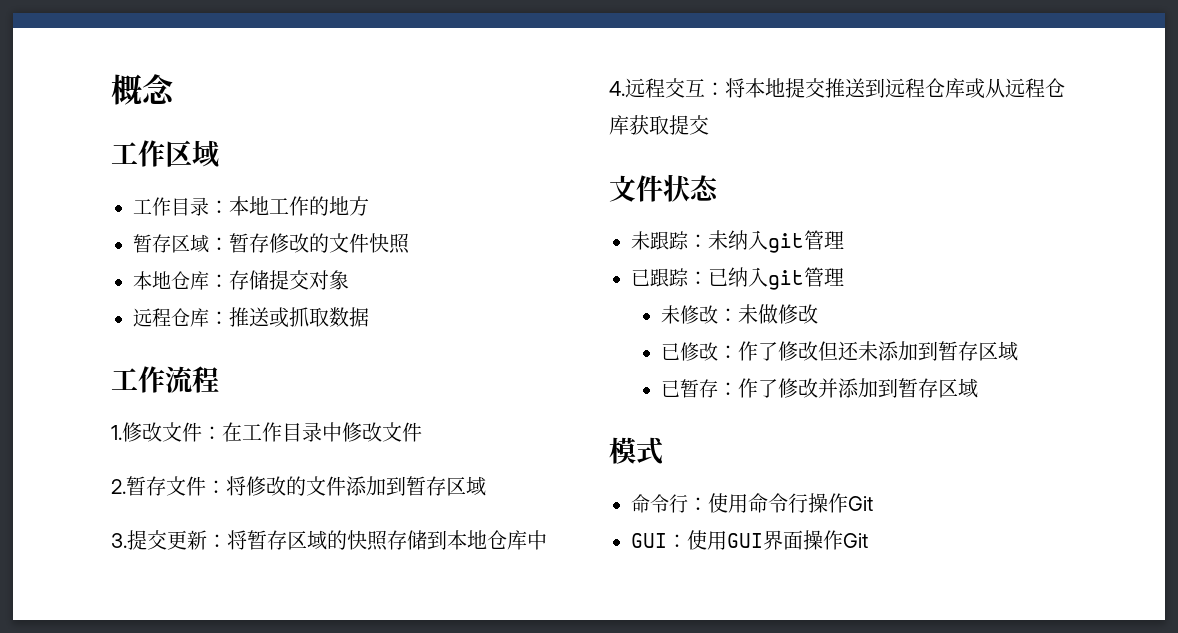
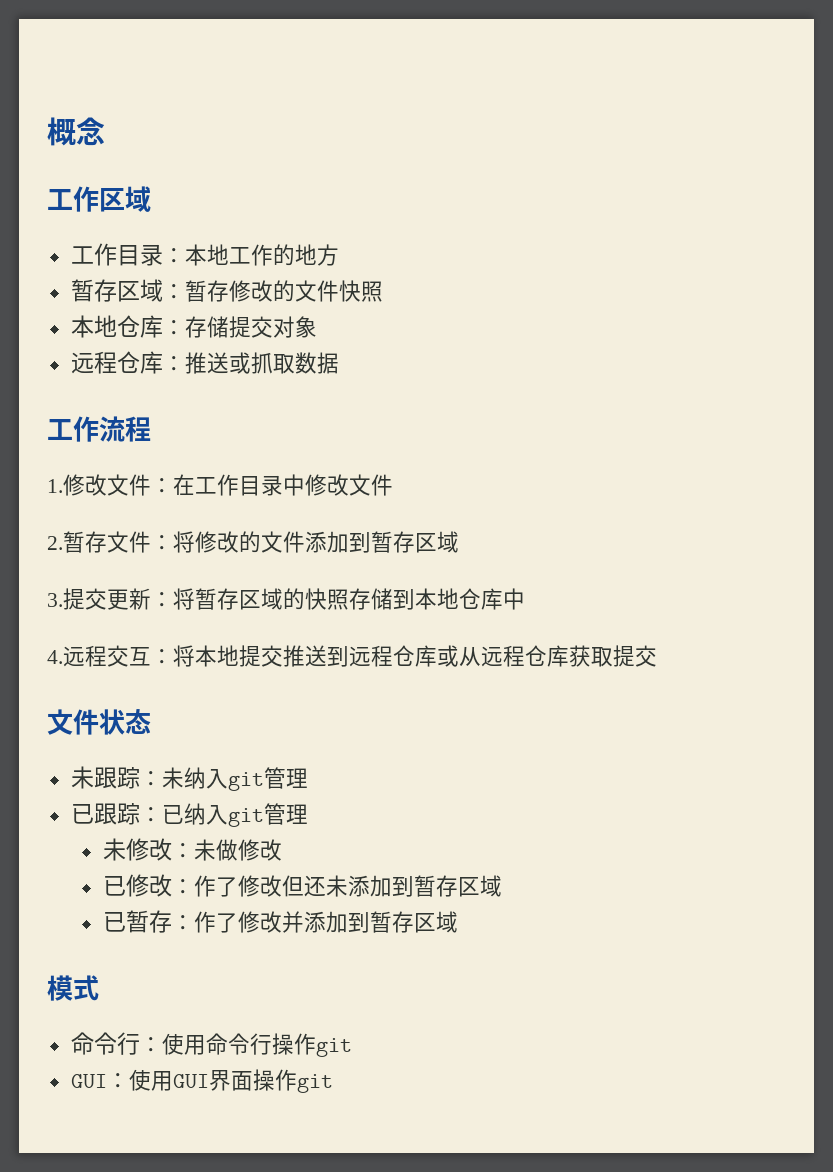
- 命令行：使用命令行操作Git
+ 命令行：使用命令行操作git
- GUI：使用GUI界面操作Git
+ GUI：使用GUI界面操作git

